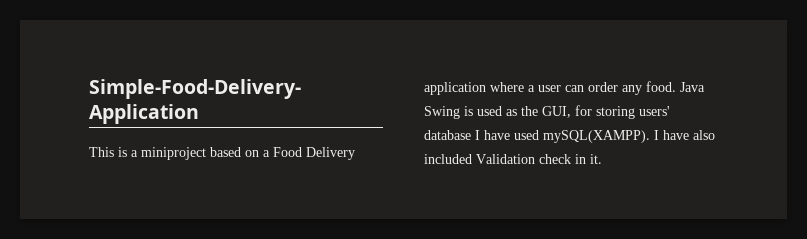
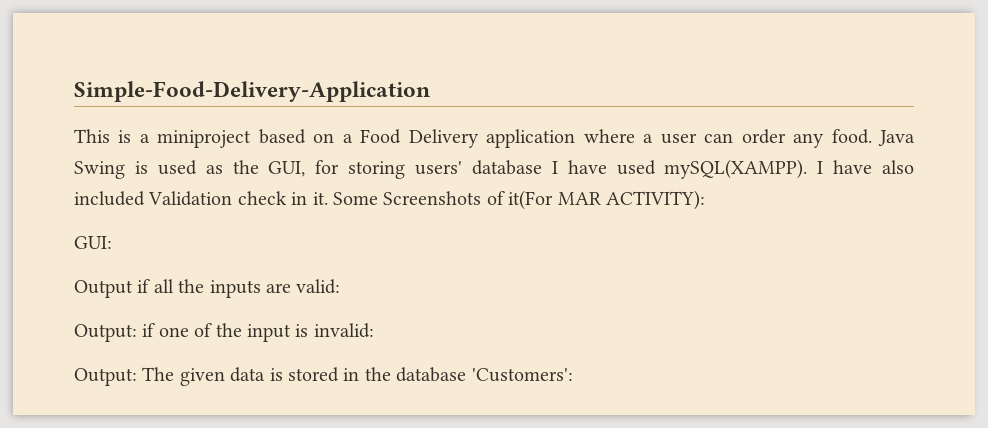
+ Some Screenshots of it(For MAR ACTIVITY):
+ GUI:
+ Output if all the inputs are valid:
+ Output: if one of the input is invalid:
+ Output: The given data is stored in the database 'Customers':

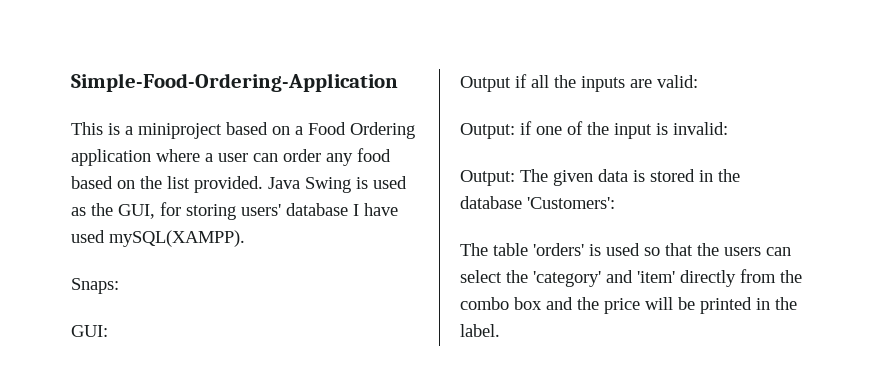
- Simple-Food-Delivery-Application
+ Simple-Food-Ordering-Application
- This is a miniproject based on a Food Delivery application where a user can order any food.
+ This is a miniproject based on a Food Ordering application where a user can order any food based on the list provided.
- Java Swing is used as the GUI, for storing users' database I have used mySQL(XAMPP). I have also included Validation check in it. Some Screenshots of it(For MAR ACTIVITY):
+ Java Swing is used as the GUI, for storing users' database I have used mySQL(XAMPP).
+ Snaps:
+ The table 'orders' is used so that the users can select the 'category' and 'item' directly from the combo box and the price will be printed in the label.

